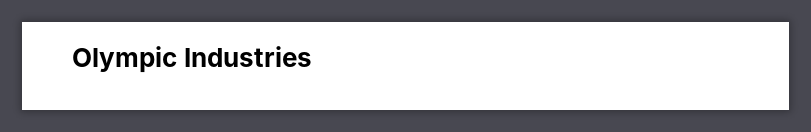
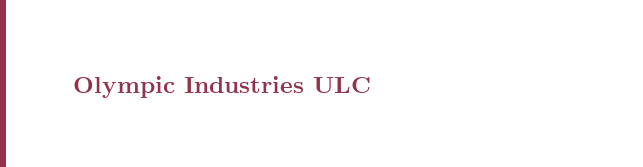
- Olympic Industries
+ Olympic Industries ULC

